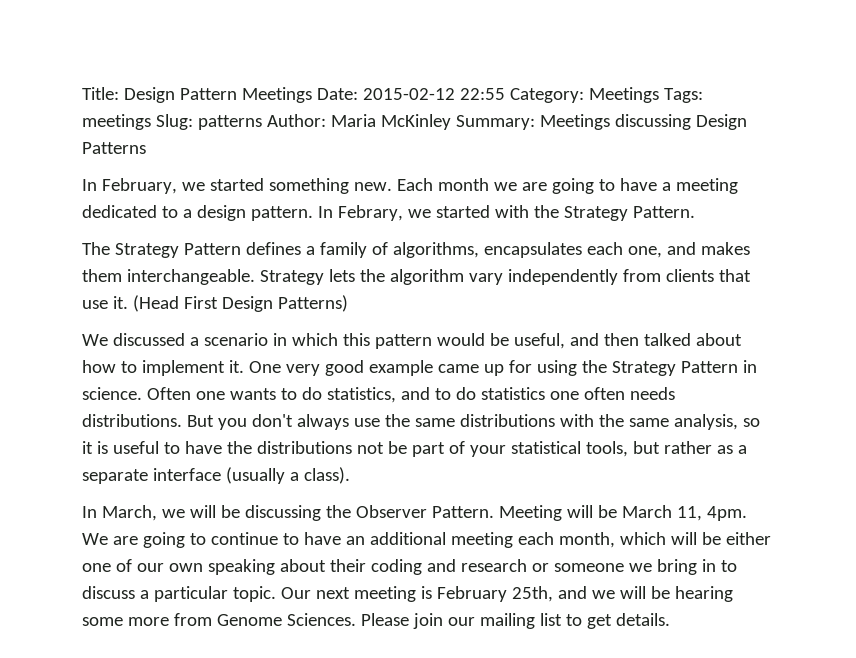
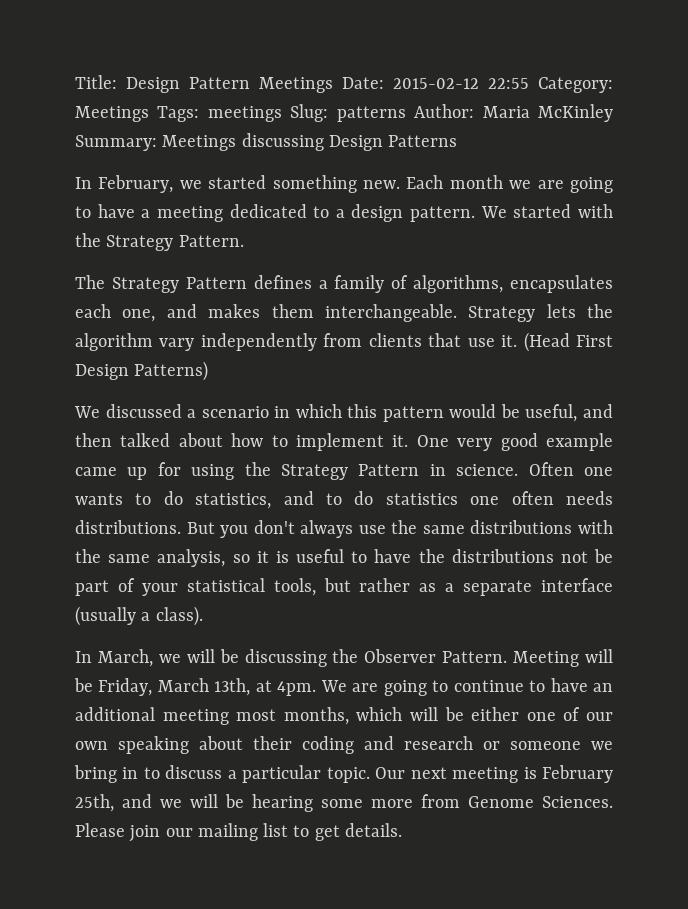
- In Febrary, we started with the Strategy Pattern.
+ We started with the Strategy Pattern.
- Meeting will be March 11, 4pm.
+ Meeting will be Friday, March 13th, at 4pm.
- We are going to continue to have an additional meeting each month, which will be either one of our own speaking about their coding and research or someone we bring in to discuss a particular topic.
+ We are going to continue to have an additional meeting most months, which will be either one of our own speaking about their coding and research or someone we bring in to discuss a particular topic.

